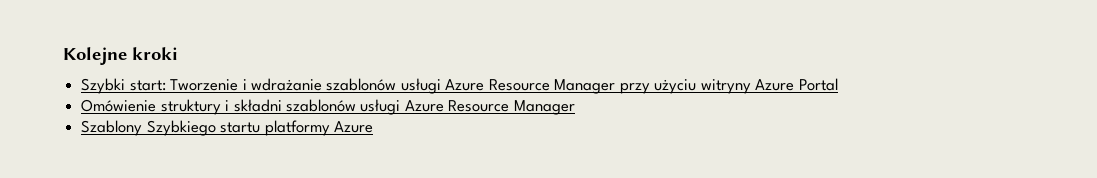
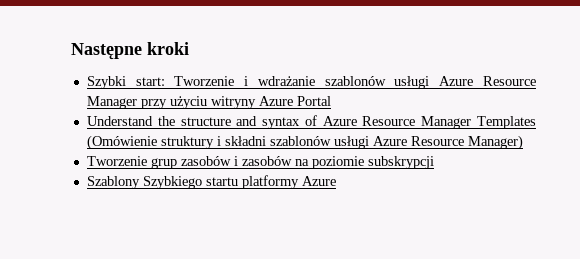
- Kolejne kroki
+ Następne kroki
- Omówienie struktury i składni szablonów usługi Azure Resource Manager
+ Understand the structure and syntax of Azure Resource Manager Templates (Omówienie struktury i składni szablonów usługi Azure Resource Manager)
+ Tworzenie grup zasobów i zasobów na poziomie subskrypcji

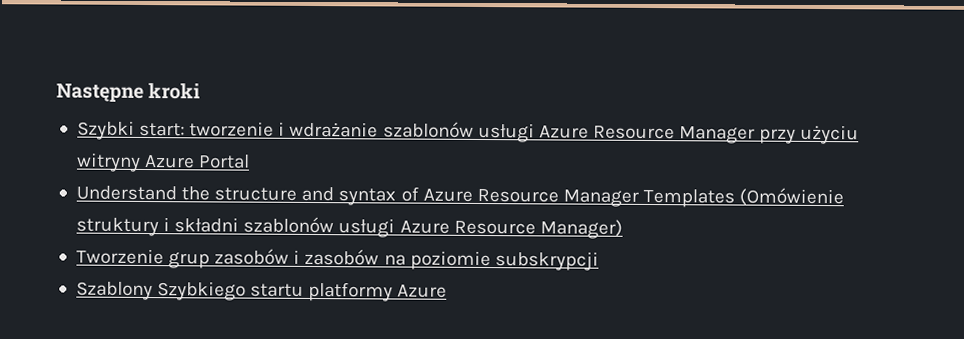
- Szybki start: Tworzenie i wdrażanie szablonów usługi Azure Resource Manager przy użyciu witryny Azure Portal
+ Szybki start: tworzenie i wdrażanie szablonów usługi Azure Resource Manager przy użyciu witryny Azure Portal

